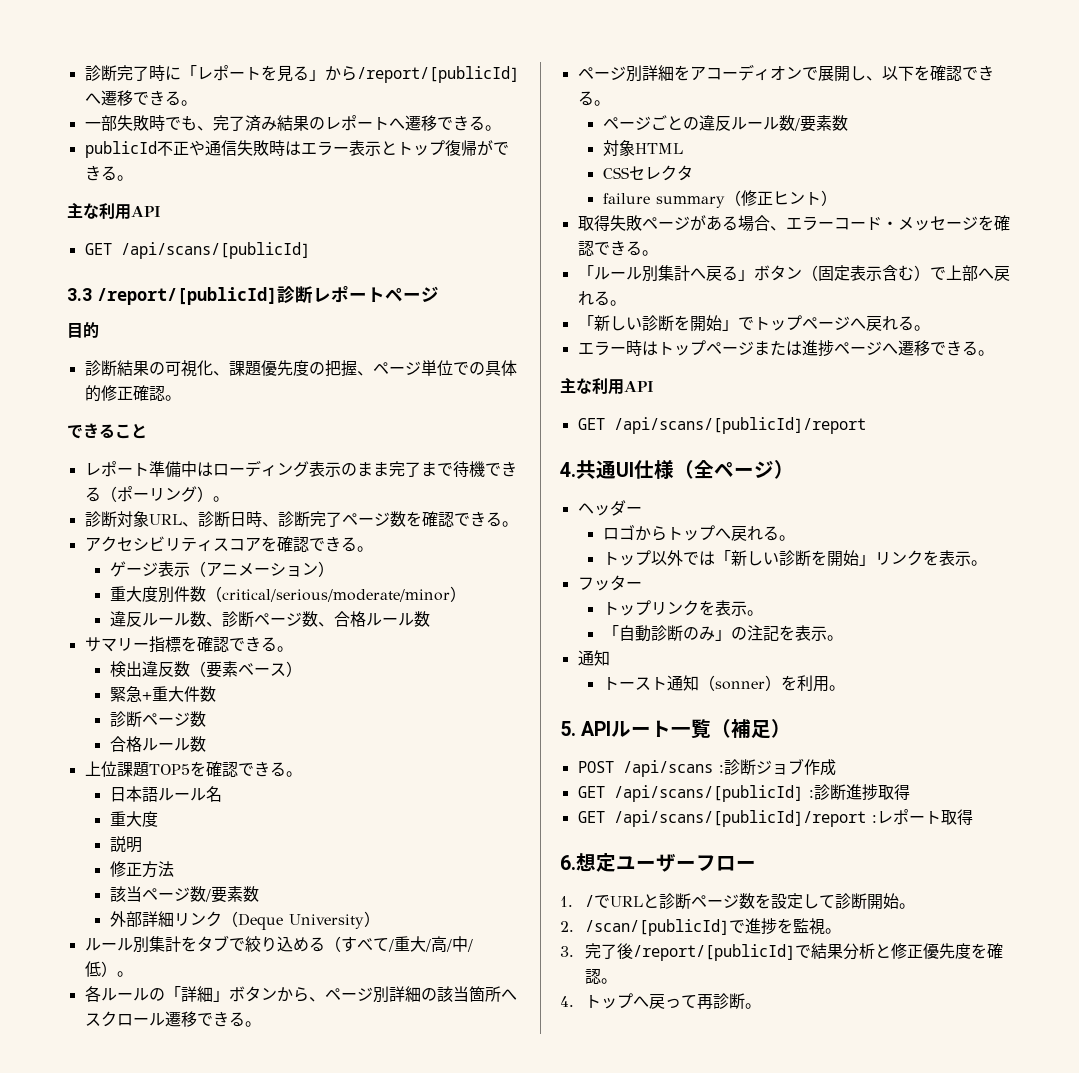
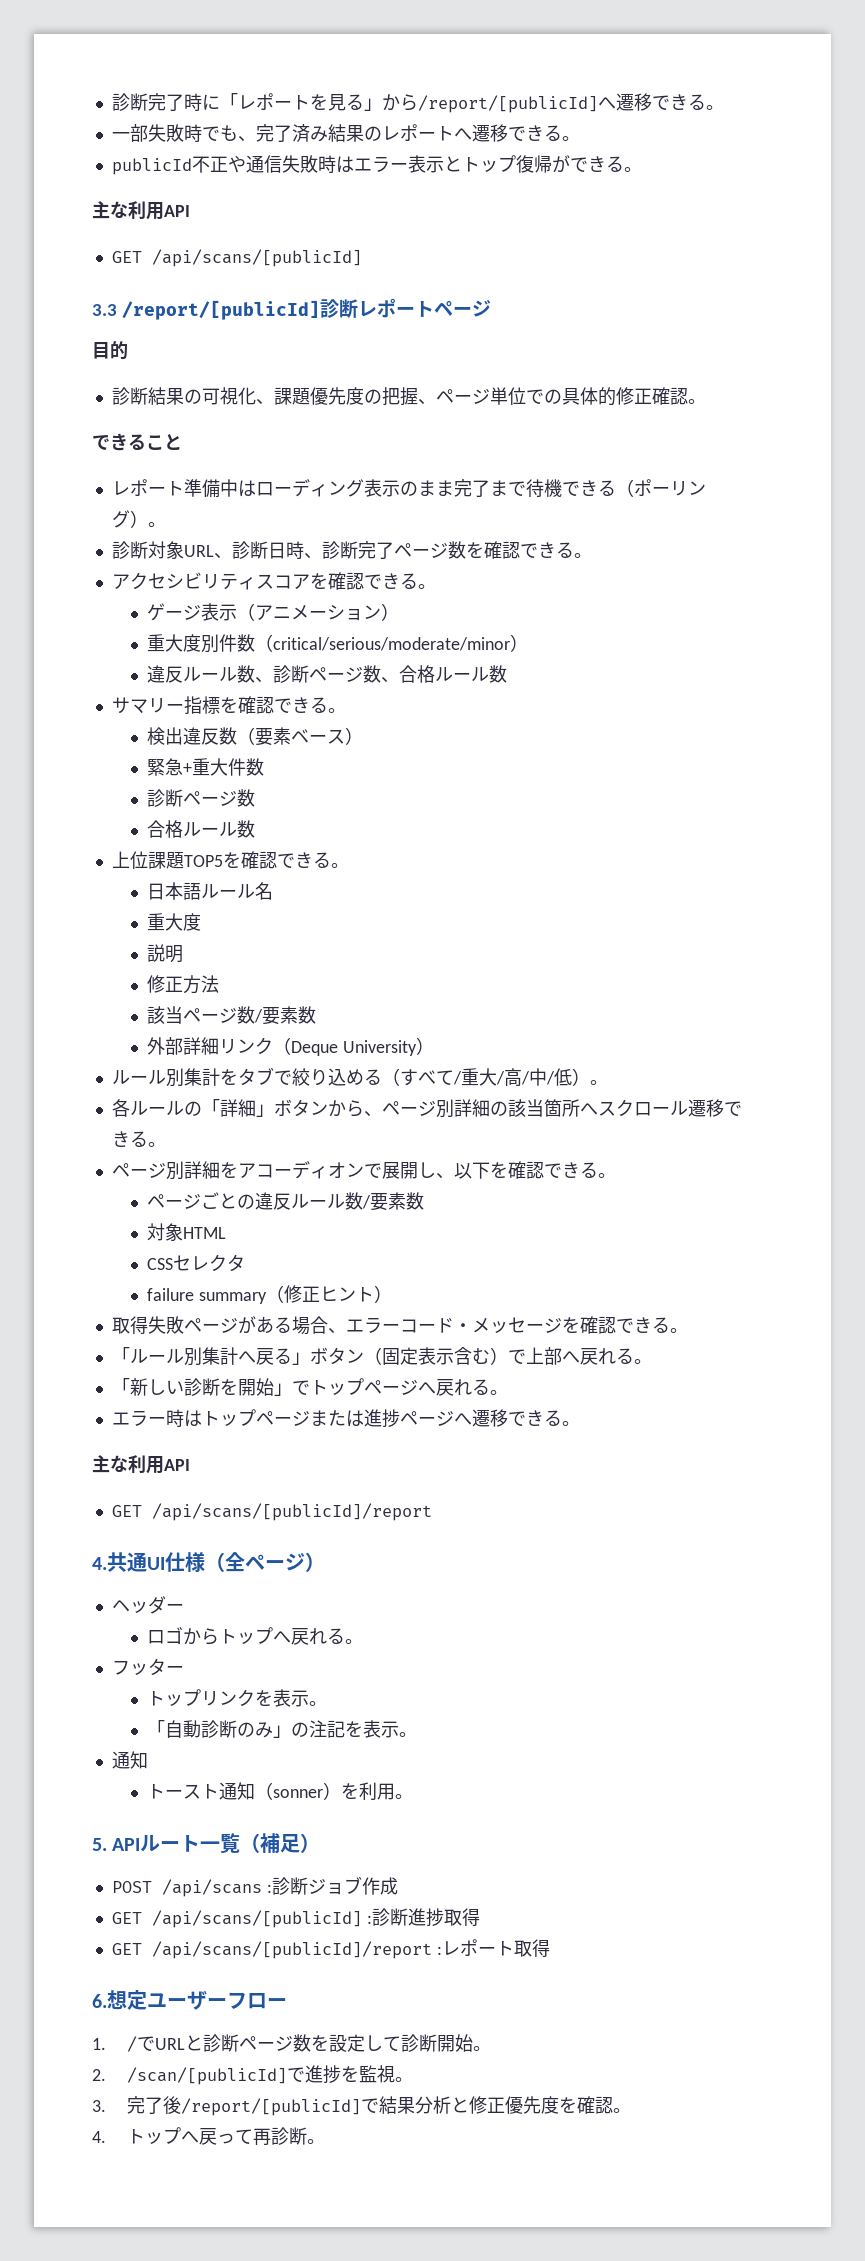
- トップ以外では「新しい診断を開始」リンクを表示。

